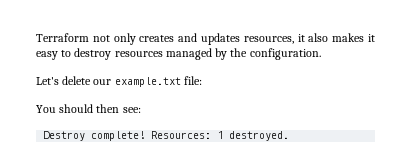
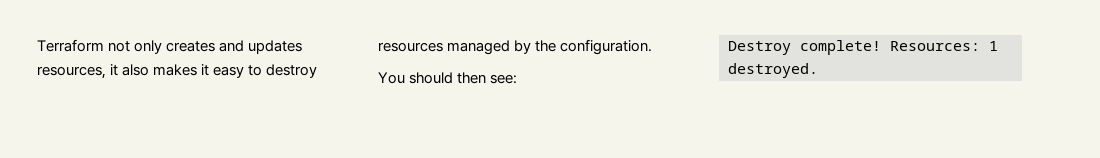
- Let's delete our example.txt file:

